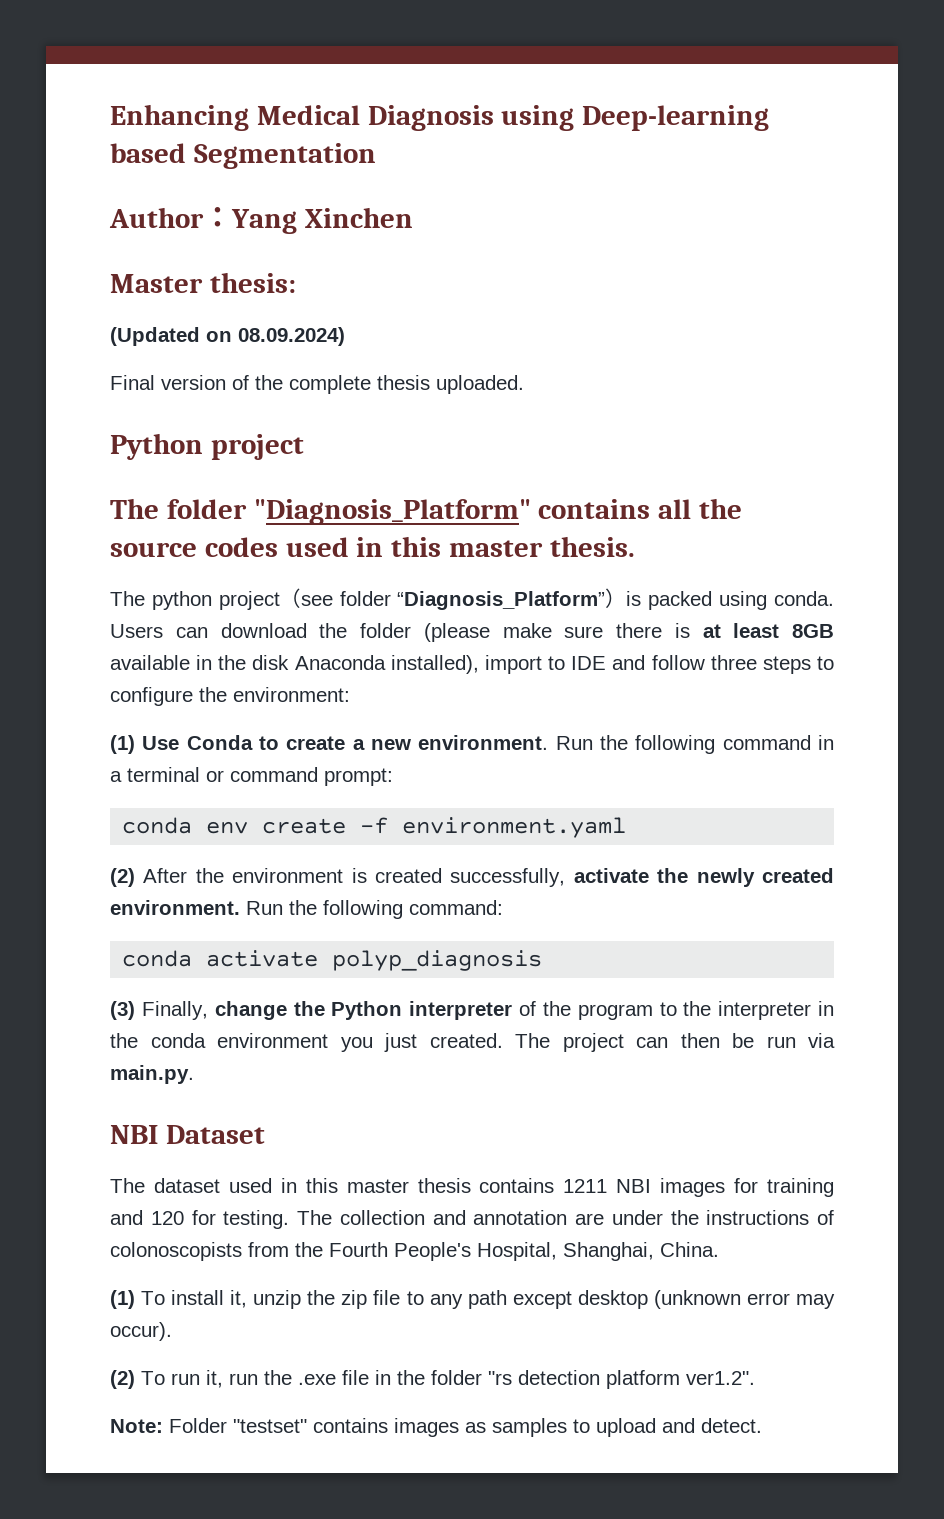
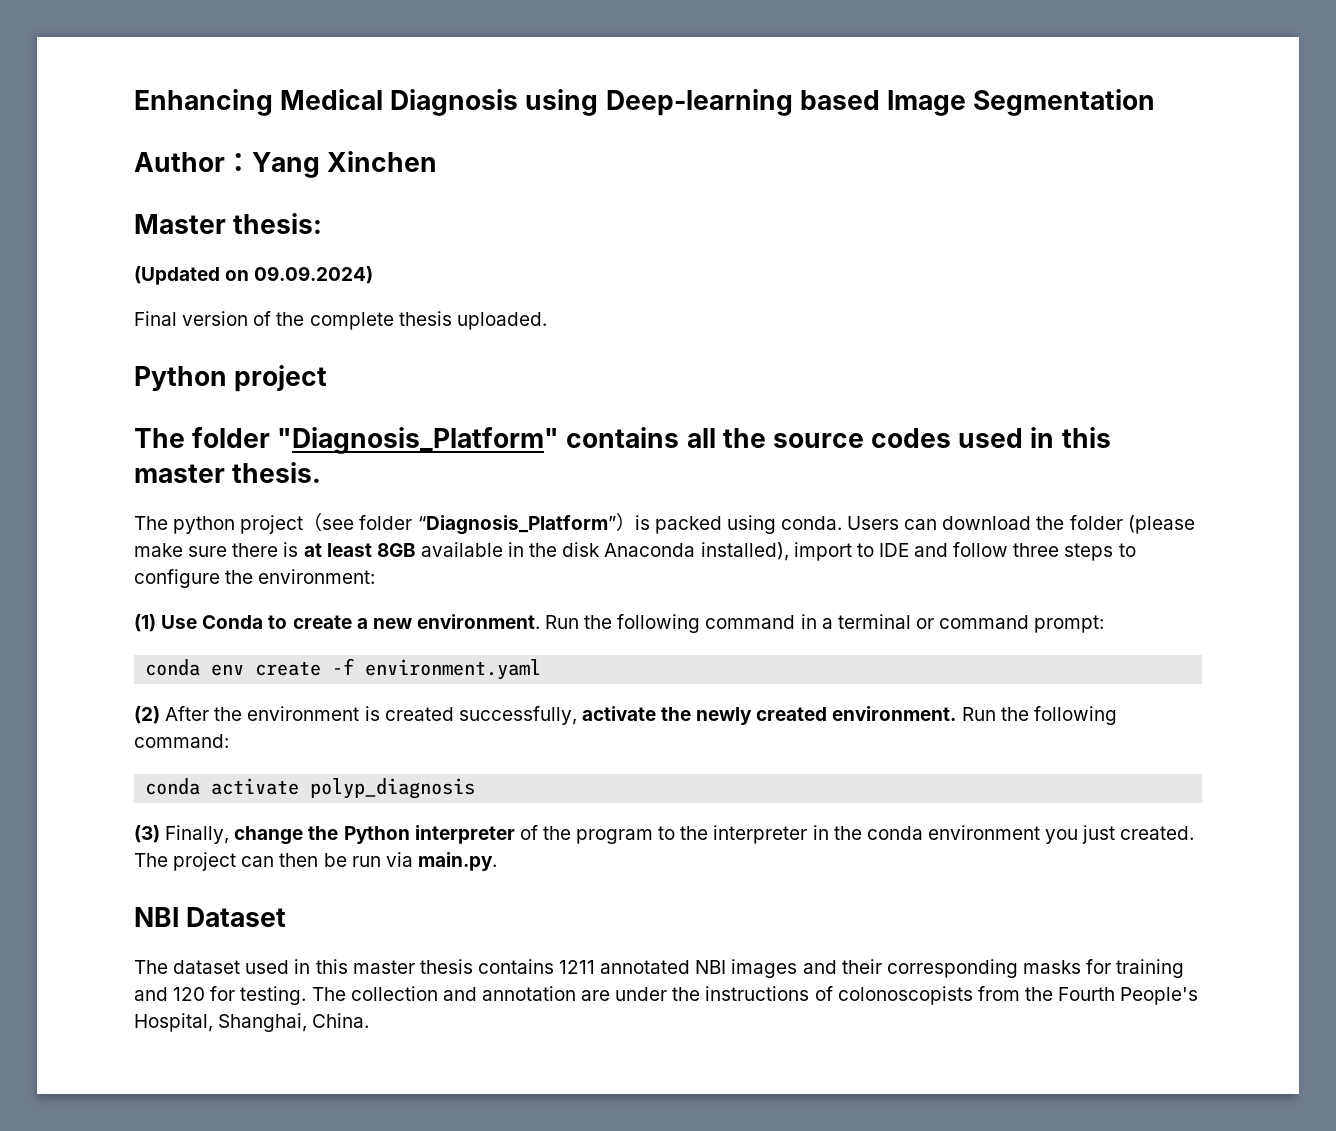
- Enhancing Medical Diagnosis using Deep-learning based Segmentation
+ Enhancing Medical Diagnosis using Deep-learning based Image Segmentation
- (Updated on 08.09.2024)
+ (Updated on 09.09.2024)
- The dataset used in this master thesis contains 1211 NBI images for training and 120 for testing.
+ The dataset used in this master thesis contains 1211 annotated NBI images and their corresponding masks for training and 120 for testing.
- (1) To install it, unzip the zip file to any path except desktop (unknown error may occur).
- (2) To run it, run the .exe file in the folder "rs detection platform ver1.2".
- Note: Folder "testset" contains images as samples to upload and detect.

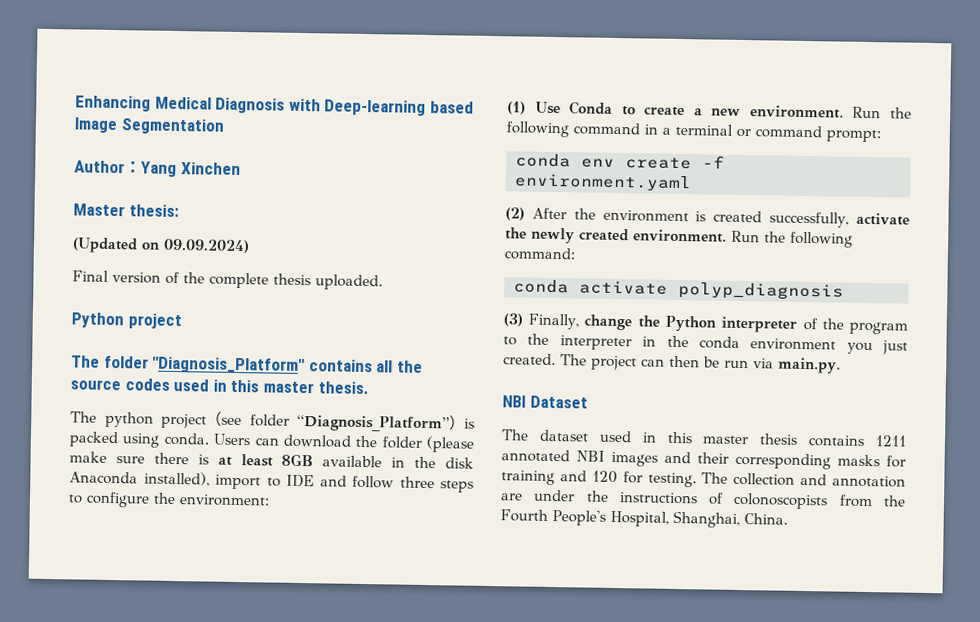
- Enhancing Medical Diagnosis using Deep-learning based Image Segmentation
+ Enhancing Medical Diagnosis with Deep-learning based Image Segmentation

